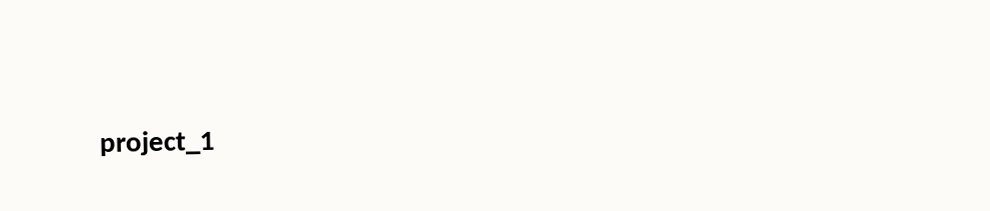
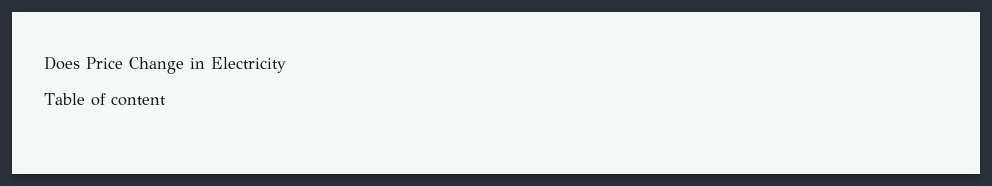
- project_1
+ Does Price Change in Electricity
+ Table of content

